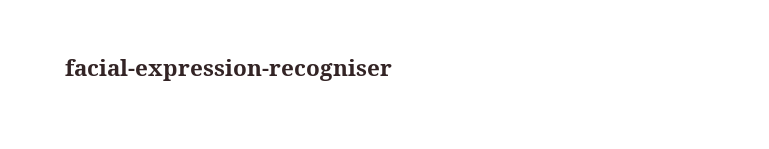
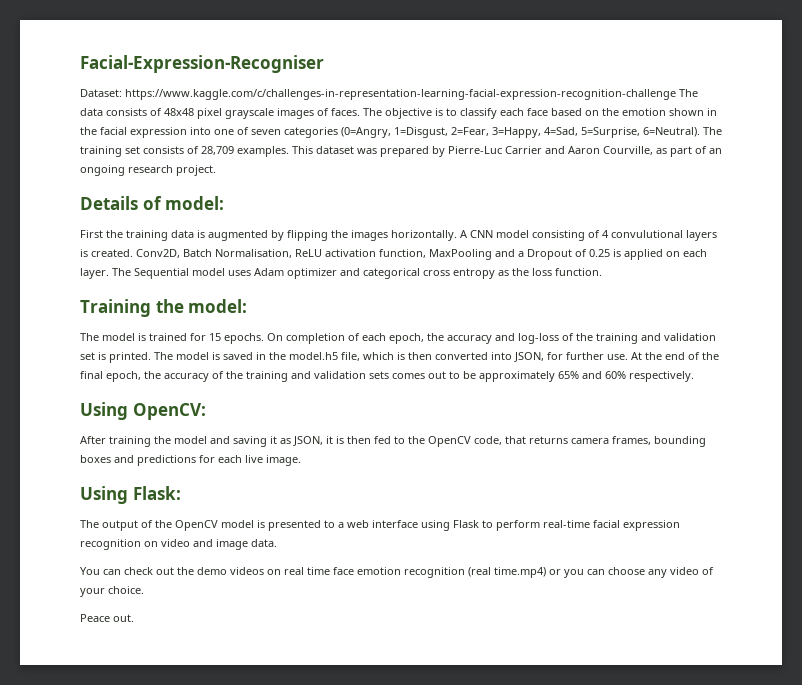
- facial-expression-recogniser
+ Facial-Expression-Recogniser
+ Dataset: https://www.kaggle.com/c/challenges-in-representation-learning-facial-expression-recognition-challenge The data consists of 48x48 pixel grayscale images of faces. The objective is to classify each face based on the emotion shown in the facial expression into one of seven categories (0=Angry, 1=Disgust, 2=Fear, 3=Happy, 4=Sad, 5=Surprise, 6=Neutral). The training set consists of 28,709 examples. This dataset was prepared by Pierre-Luc Carrier and Aaron Courville, as part of an ongoing research project.
+ Details of model:
+ First the training data is augmented by flipping the images horizontally. A CNN model consisting of 4 convulutional layers is created. Conv2D, Batch Normalisation, ReLU activation function, MaxPooling and a Dropout of 0.25 is applied on each layer. The Sequential model uses Adam optimizer and categorical cross entropy as the loss function.
+ Training the model:
+ The model is trained for 15 epochs. On completion of each epoch, the accuracy and log-loss of the training and validation set is printed. The model is saved in the model.h5 file, which is then converted into JSON, for further use. At the end of the final epoch, the accuracy of the training and validation sets comes out to be approximately 65% and 60% respectively.
+ Using OpenCV:
+ After training the model and saving it as JSON, it is then fed to the OpenCV code, that returns camera frames, bounding boxes and predictions for each live image.
+ Using Flask:
+ The output of the OpenCV model is presented to a web interface using Flask to perform real-time facial expression recognition on video and image data.
+ You can check out the demo videos on real time face emotion recognition (real time.mp4) or you can choose any video of your choice.
+ Peace out.

